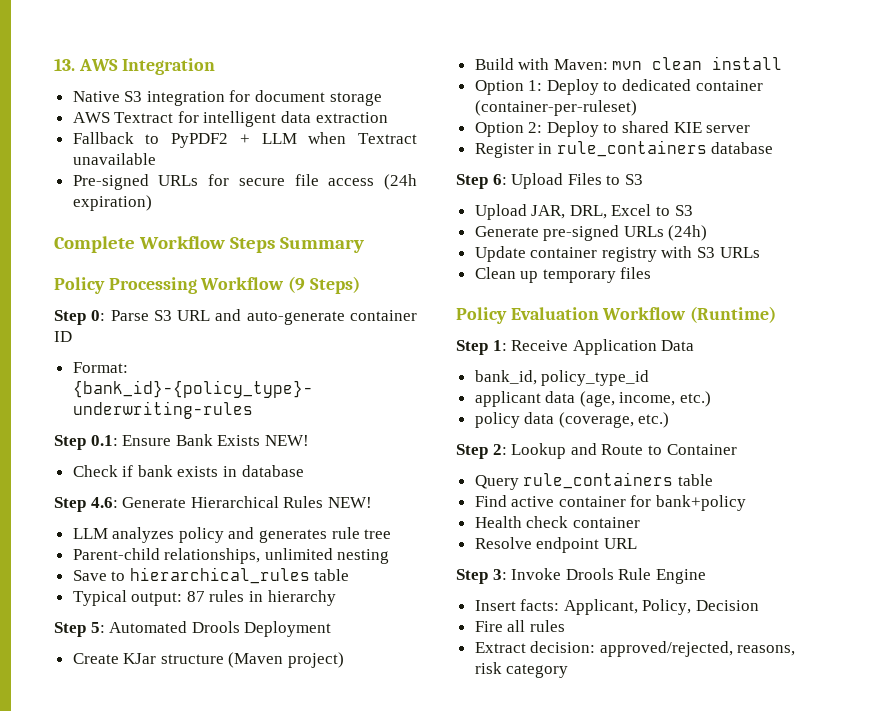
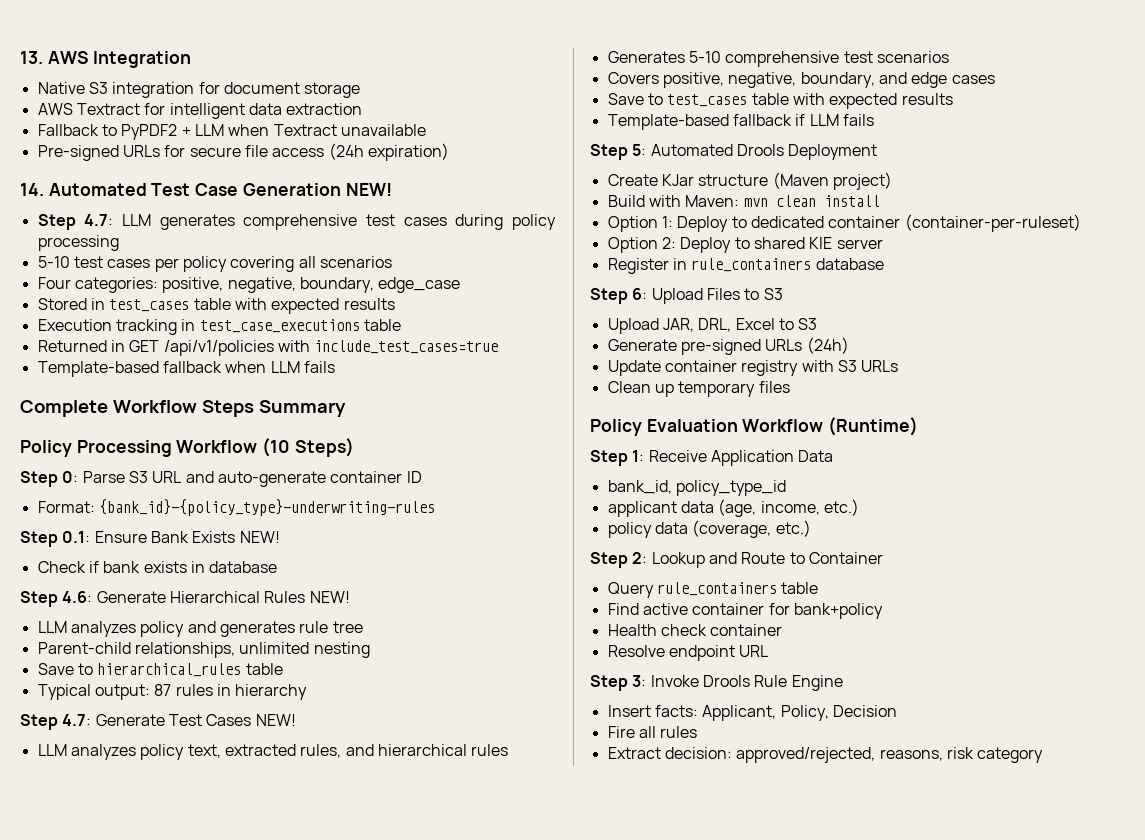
+ 14. Automated Test Case Generation NEW!
+ Step 4.7: LLM generates comprehensive test cases during policy processing
+ 5-10 test cases per policy covering all scenarios
+ Four categories: positive, negative, boundary, edge_case
+ Stored in test_cases table with expected results
+ Execution tracking in test_case_executions table
+ Returned in GET /api/v1/policies with include_test_cases=true
+ Template-based fallback when LLM fails
- Policy Processing Workflow (9 Steps)
+ Policy Processing Workflow (10 Steps)
+ Step 4.7: Generate Test Cases NEW!
+ LLM analyzes policy text, extracted rules, and hierarchical rules
+ Generates 5-10 comprehensive test scenarios
+ Covers positive, negative, boundary, and edge cases
+ Save to test_cases table with expected results
+ Template-based fallback if LLM fails

